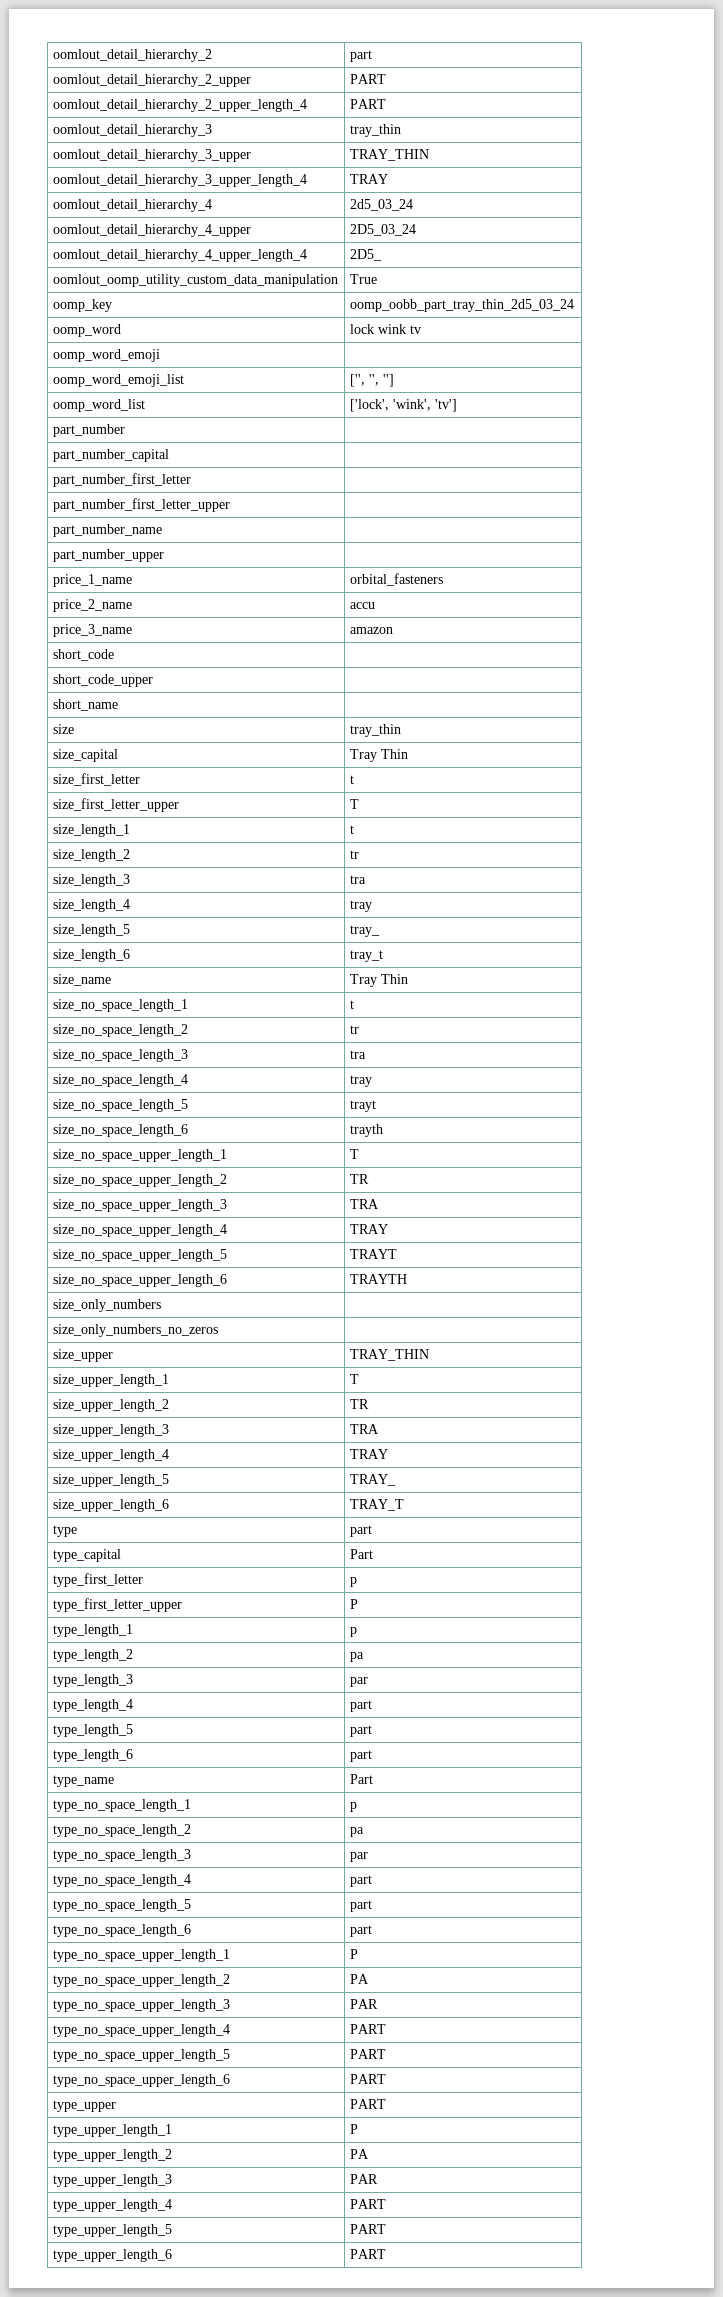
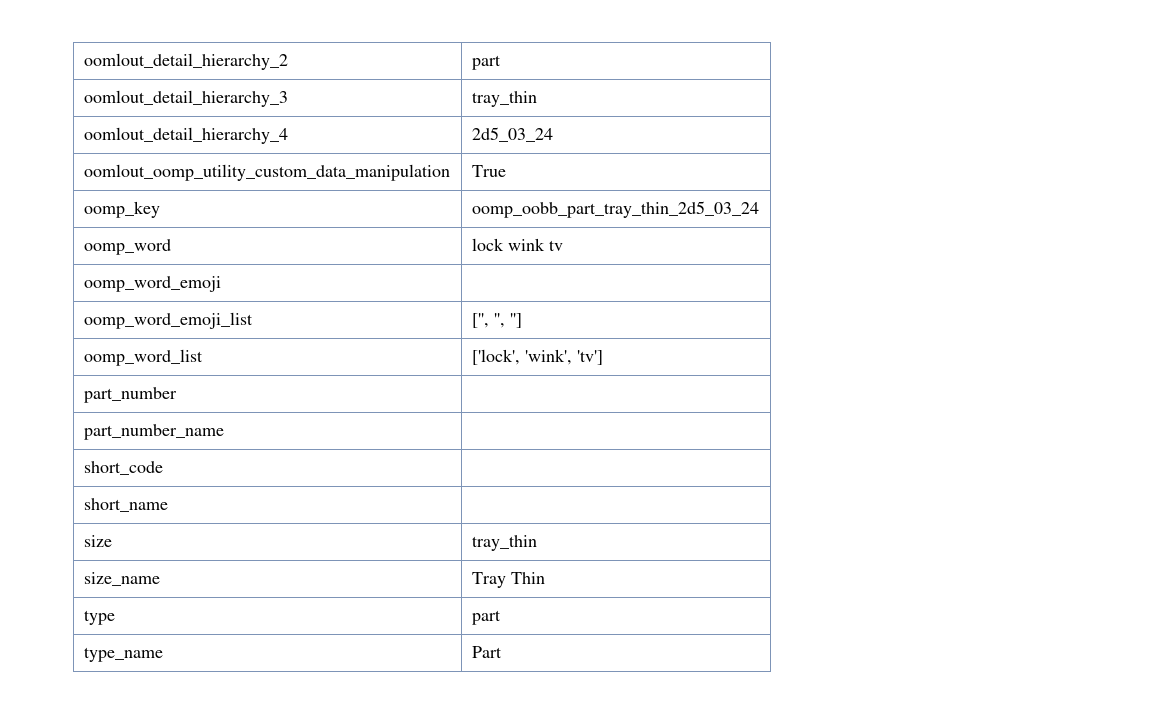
- oomlout_detail_hierarchy_2_upper | PART
- oomlout_detail_hierarchy_2_upper_length_4 | PART
  oomlout_detail_hierarchy_3 | tray_thin
- oomlout_detail_hierarchy_3_upper | TRAY_THIN
- oomlout_detail_hierarchy_3_upper_length_4 | TRAY
  oomlout_detail_hierarchy_4 | 2d5_03_24
- oomlout_detail_hierarchy_4_upper | 2D5_03_24
- oomlout_detail_hierarchy_4_upper_length_4 | 2D5_
- part_number_capital |
- part_number_first_letter |
- part_number_first_letter_upper |
  part_number_name |
- part_number_upper |
- price_1_name | orbital_fasteners
- price_2_name | accu
- price_3_name | amazon
- short_code_upper |
- size_capital | Tray Thin
- size_first_letter | t
- size_first_letter_upper | T
- size_length_1 | t
- size_length_2 | tr
- size_length_3 | tra
- size_length_4 | tray
- size_length_5 | tray_
- size_length_6 | tray_t
  size_name | Tray Thin
- size_no_space_length_1 | t
- size_no_space_length_2 | tr
- size_no_space_length_3 | tra
- size_no_space_length_4 | tray
- size_no_space_length_5 | trayt
- size_no_space_length_6 | trayth
- size_no_space_upper_length_1 | T
- size_no_space_upper_length_2 | TR
- size_no_space_upper_length_3 | TRA
- size_no_space_upper_length_4 | TRAY
- size_no_space_upper_length_5 | TRAYT
- size_no_space_upper_length_6 | TRAYTH
- size_only_numbers |
- size_only_numbers_no_zeros |
- size_upper | TRAY_THIN
- size_upper_length_1 | T
- size_upper_length_2 | TR
- size_upper_length_3 | TRA
- size_upper_length_4 | TRAY
- size_upper_length_5 | TRAY_
- size_upper_length_6 | TRAY_T
  type | part
- type_capital | Part
- type_first_letter | p
- type_first_letter_upper | P
- type_length_1 | p
- type_length_2 | pa
- type_length_3 | par
- type_length_4 | part
- type_length_5 | part
- type_length_6 | part
  type_name | Part
- type_no_space_length_1 | p
- type_no_space_length_2 | pa
- type_no_space_length_3 | par
- type_no_space_length_4 | part
- type_no_space_length_5 | part
- type_no_space_length_6 | part
- type_no_space_upper_length_1 | P
- type_no_space_upper_length_2 | PA
- type_no_space_upper_length_3 | PAR
- type_no_space_upper_length_4 | PART
- type_no_space_upper_length_5 | PART
- type_no_space_upper_length_6 | PART
- type_upper | PART
- type_upper_length_1 | P
- type_upper_length_2 | PA
- type_upper_length_3 | PAR
- type_upper_length_4 | PART
- type_upper_length_5 | PART
- type_upper_length_6 | PART

